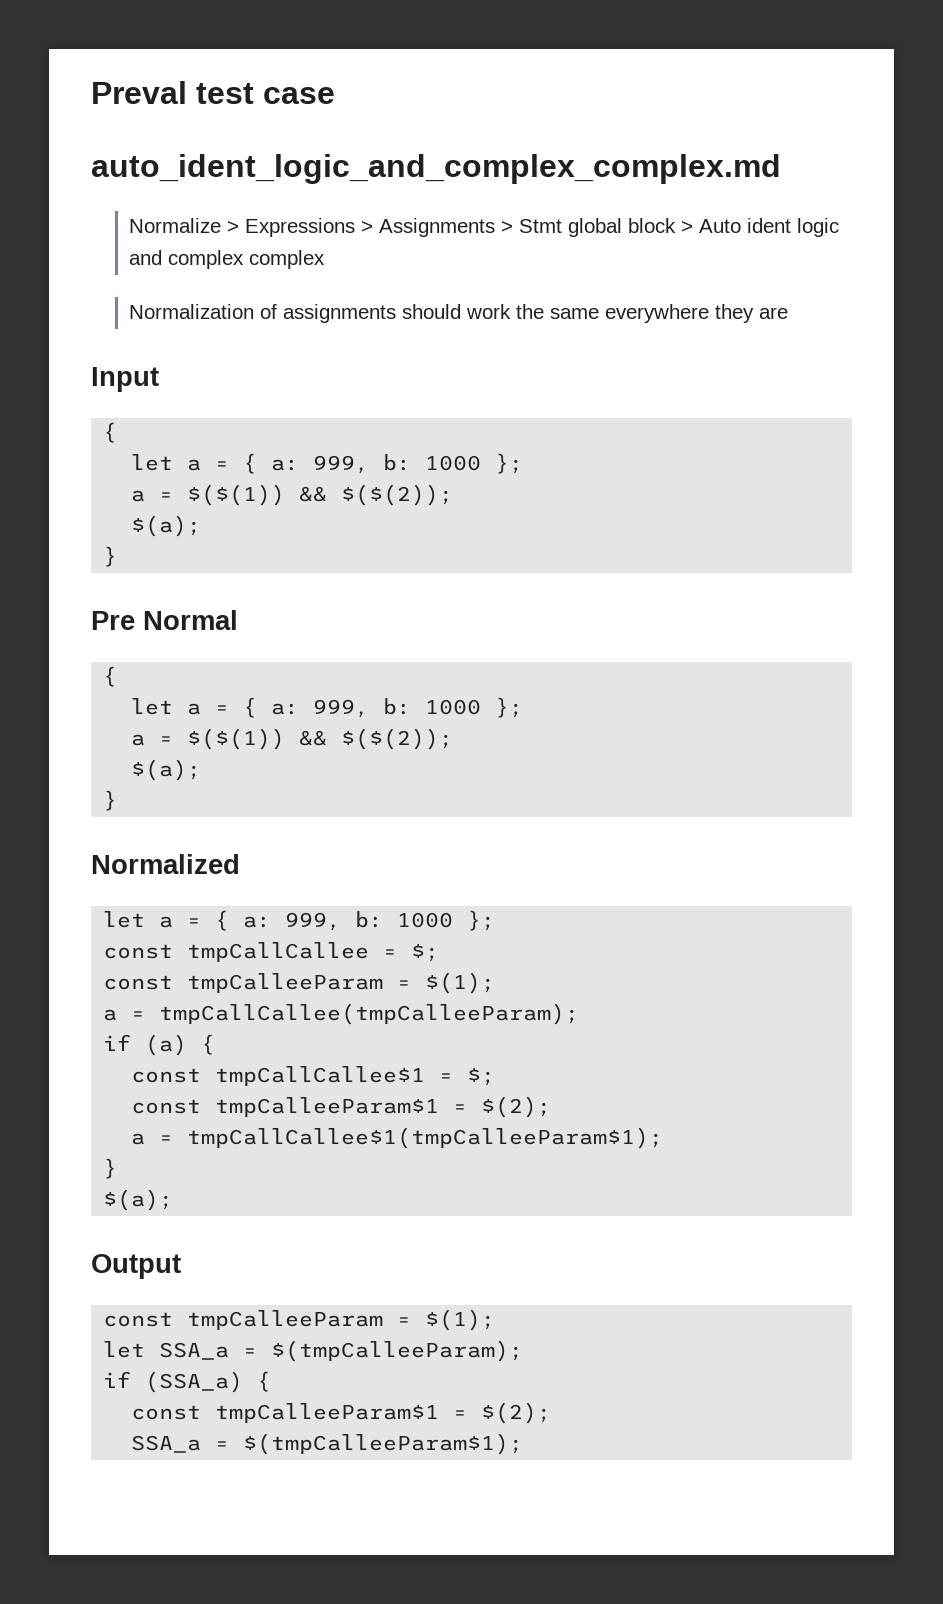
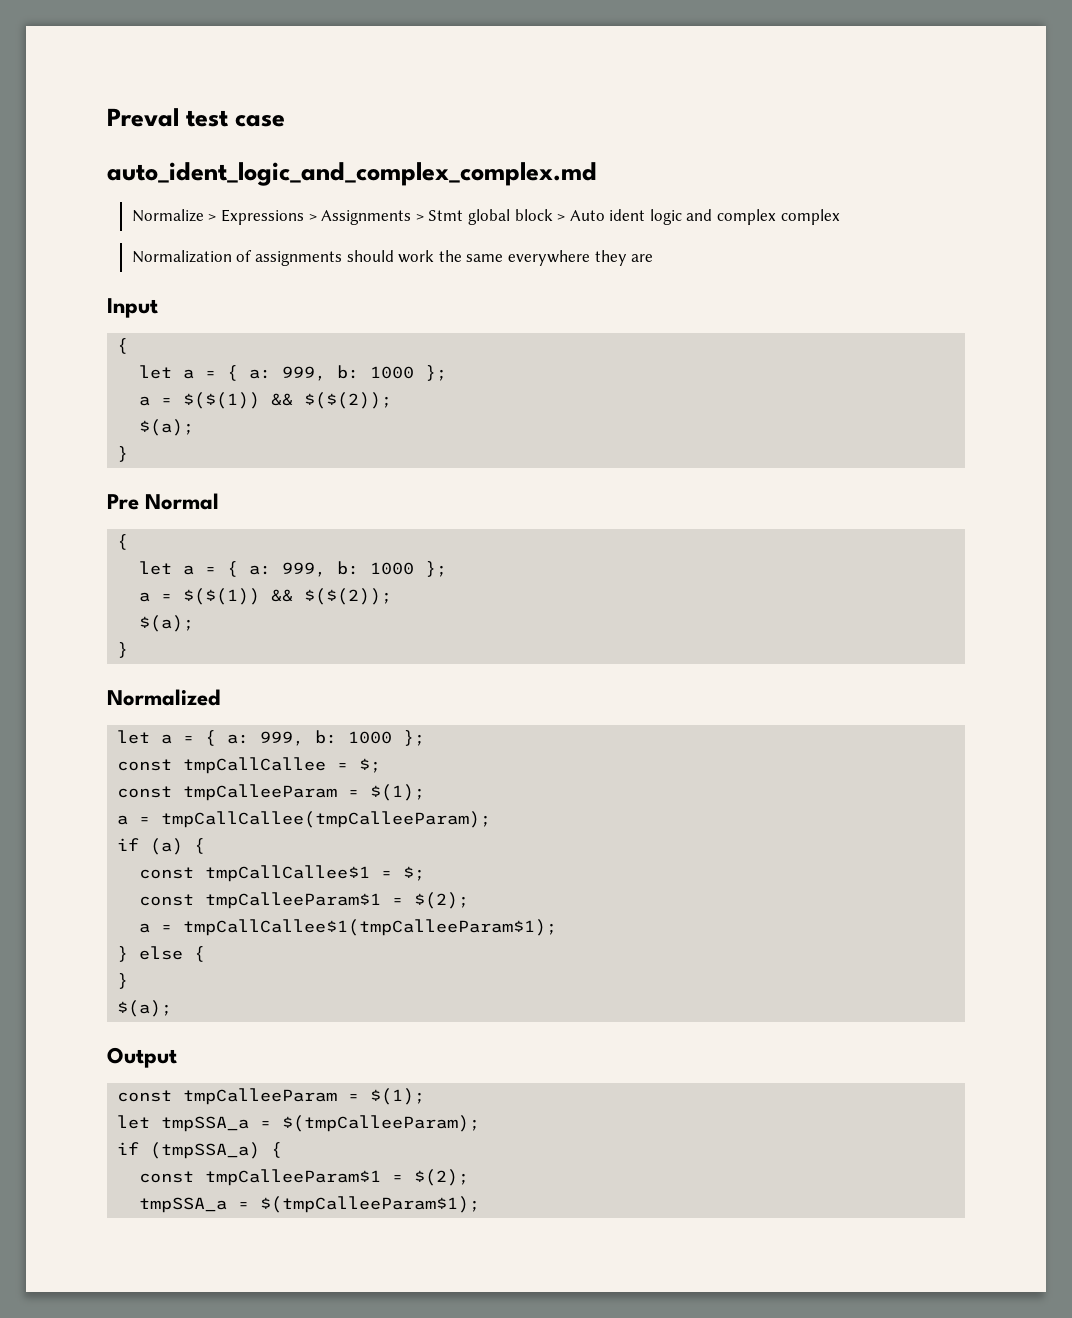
+ } else {
- let SSA_a = $(tmpCalleeParam);
+ let tmpSSA_a = $(tmpCalleeParam);
- if (SSA_a) {
+ if (tmpSSA_a) {
- SSA_a = $(tmpCalleeParam$1);
+ tmpSSA_a = $(tmpCalleeParam$1);

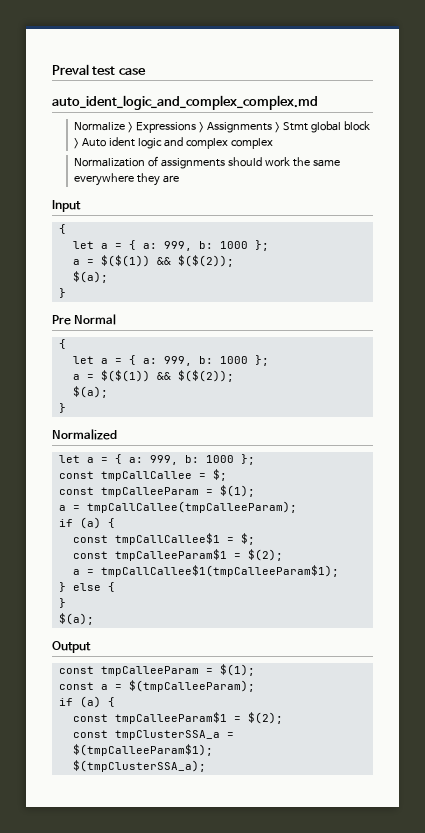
- let tmpSSA_a = $(tmpCalleeParam);
- if (tmpSSA_a) {
+ const a = $(tmpCalleeParam);
+ if (a) {
- tmpSSA_a = $(tmpCalleeParam$1);
+ const tmpClusterSSA_a = $(tmpCalleeParam$1);
+ $(tmpClusterSSA_a);

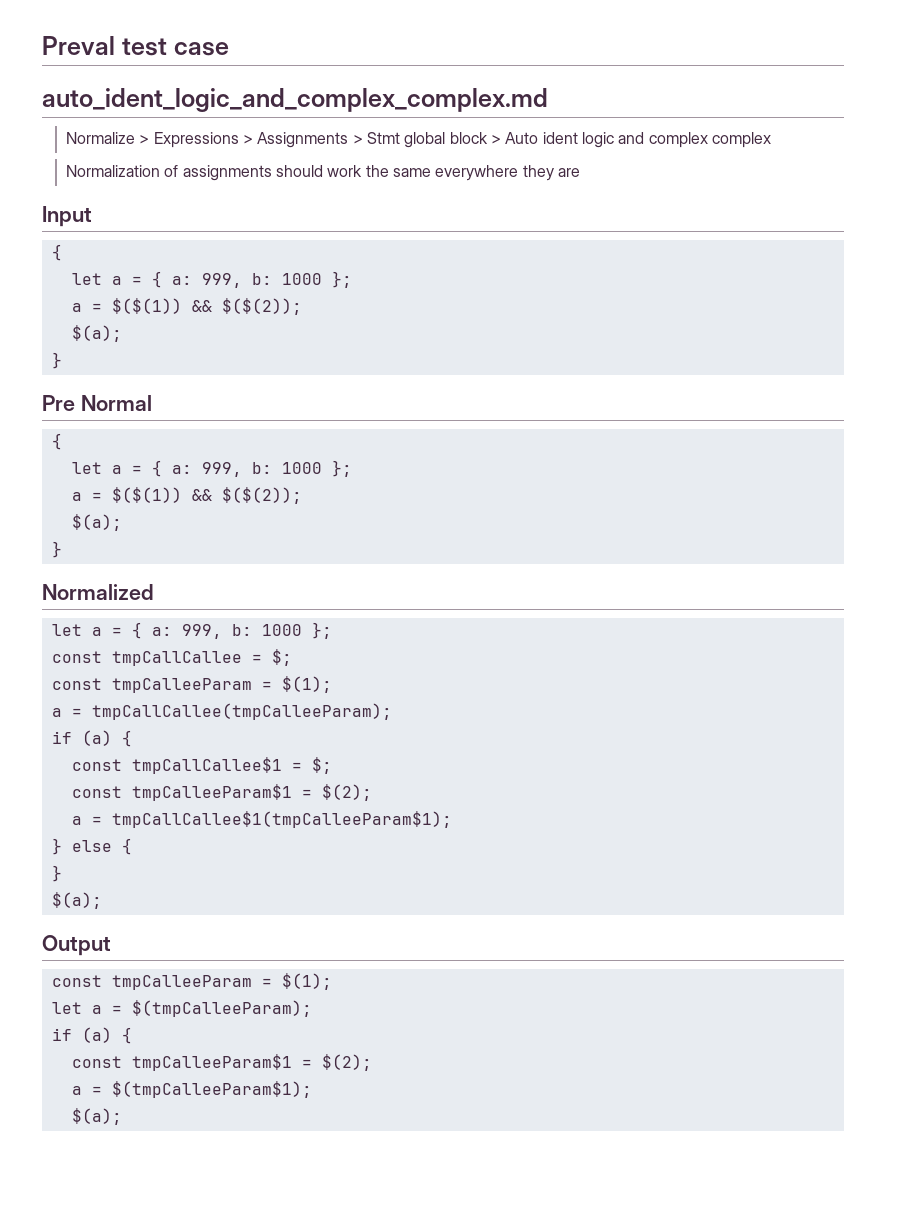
- const a = $(tmpCalleeParam);
+ let a = $(tmpCalleeParam);
- const tmpClusterSSA_a = $(tmpCalleeParam$1);
- $(tmpClusterSSA_a);
+ a = $(tmpCalleeParam$1);
+ $(a);

